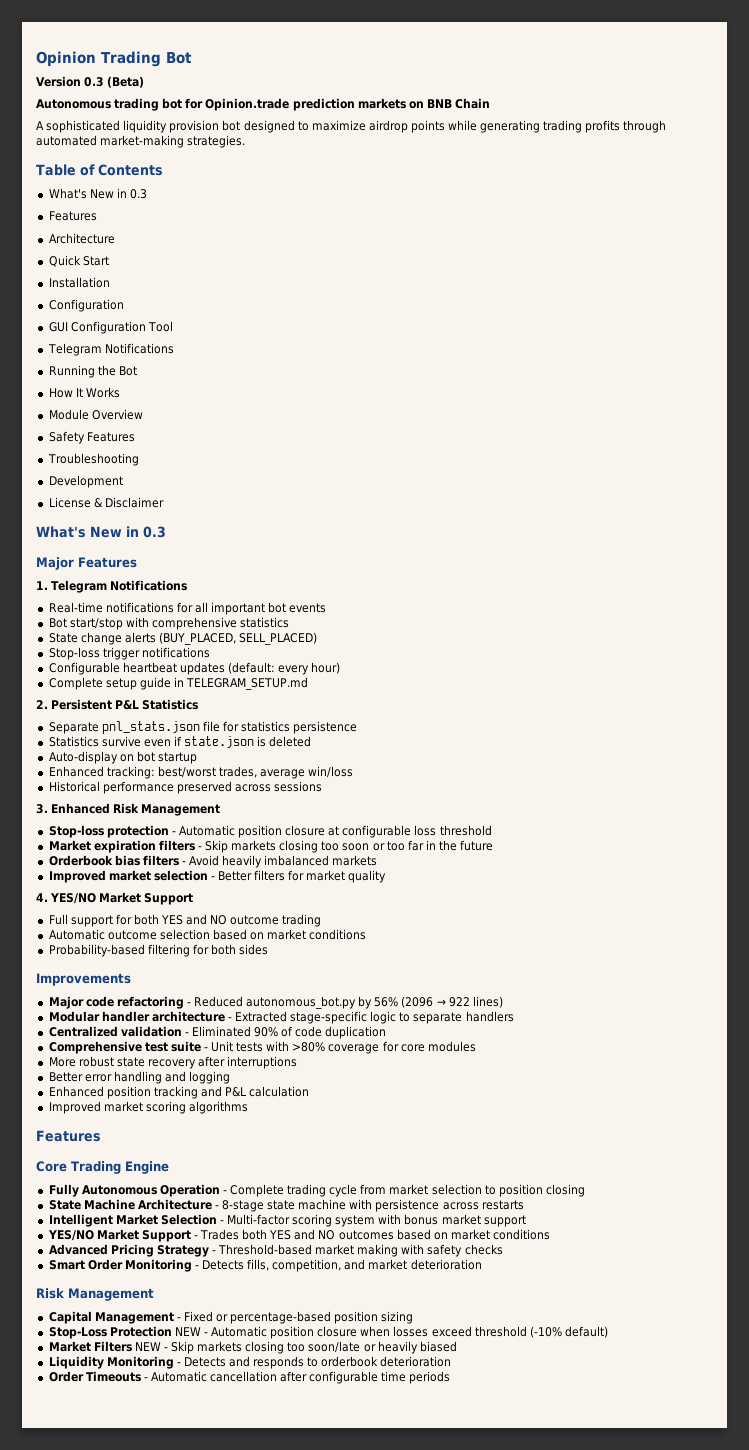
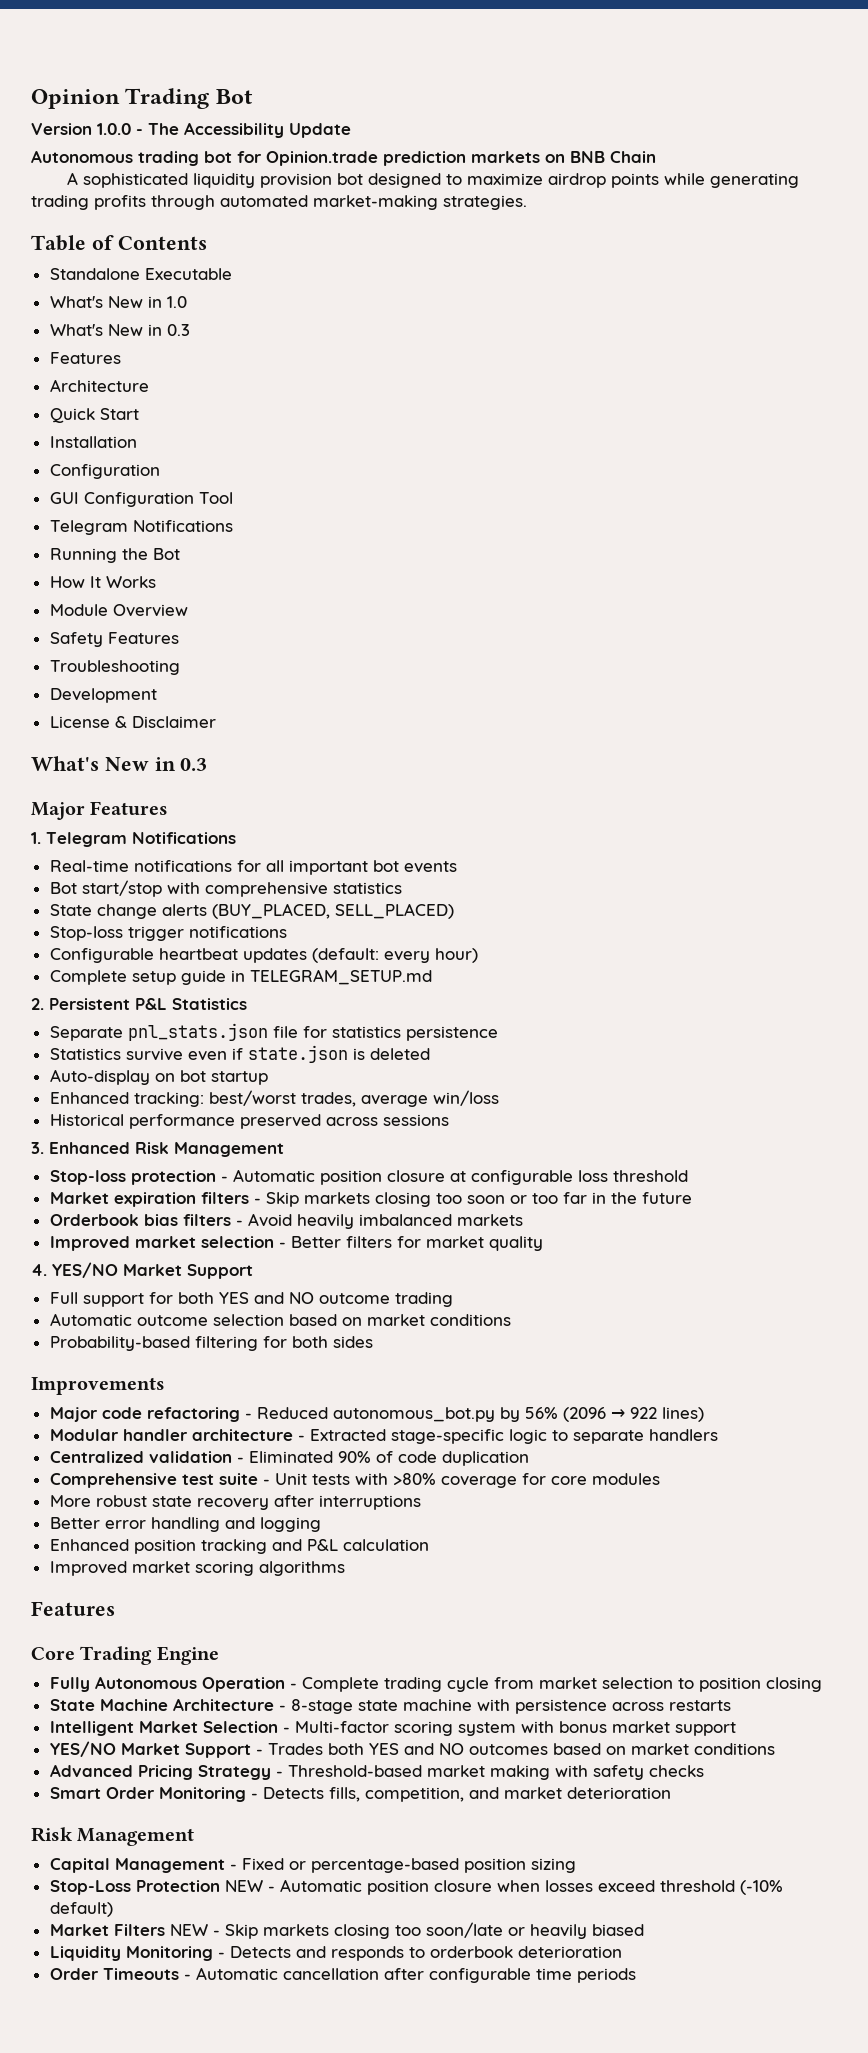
- Version 0.3 (Beta)
+ Version 1.0.0 - The Accessibility Update
+ Standalone Executable
+ What's New in 1.0

